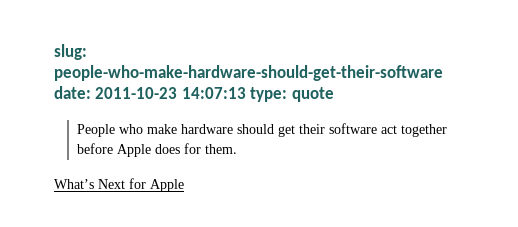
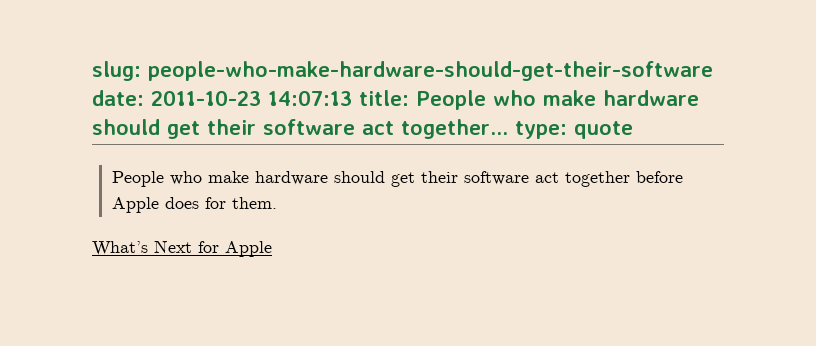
- slug: people-who-make-hardware-should-get-their-software date: 2011-10-23 14:07:13 type: quote
+ slug: people-who-make-hardware-should-get-their-software date: 2011-10-23 14:07:13 title: People who make hardware should get their software act together... type: quote

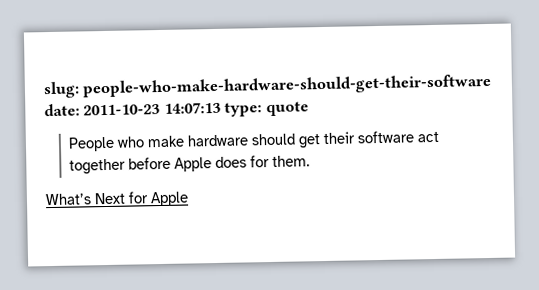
- slug: people-who-make-hardware-should-get-their-software date: 2011-10-23 14:07:13 title: People who make hardware should get their software act together... type: quote
+ slug: people-who-make-hardware-should-get-their-software date: 2011-10-23 14:07:13 type: quote

